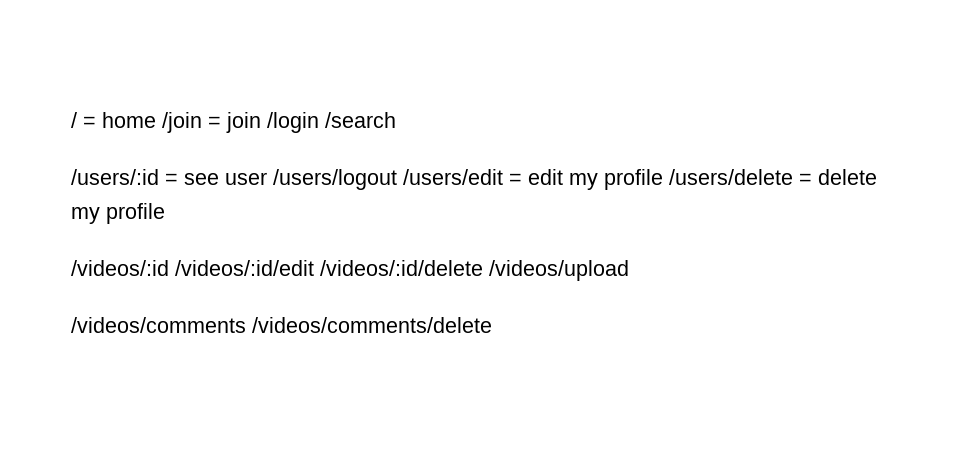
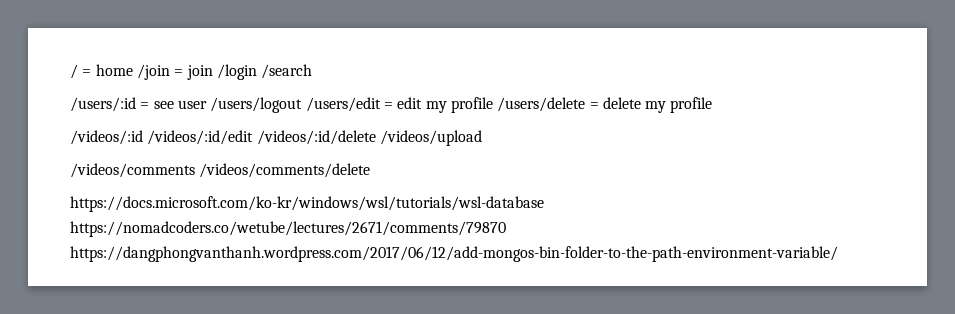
+ https://docs.microsoft.com/ko-kr/windows/wsl/tutorials/wsl-database https://nomadcoders.co/wetube/lectures/2671/comments/79870 https://dangphongvanthanh.wordpress.com/2017/06/12/add-mongos-bin-folder-to-the-path-environment-variable/

